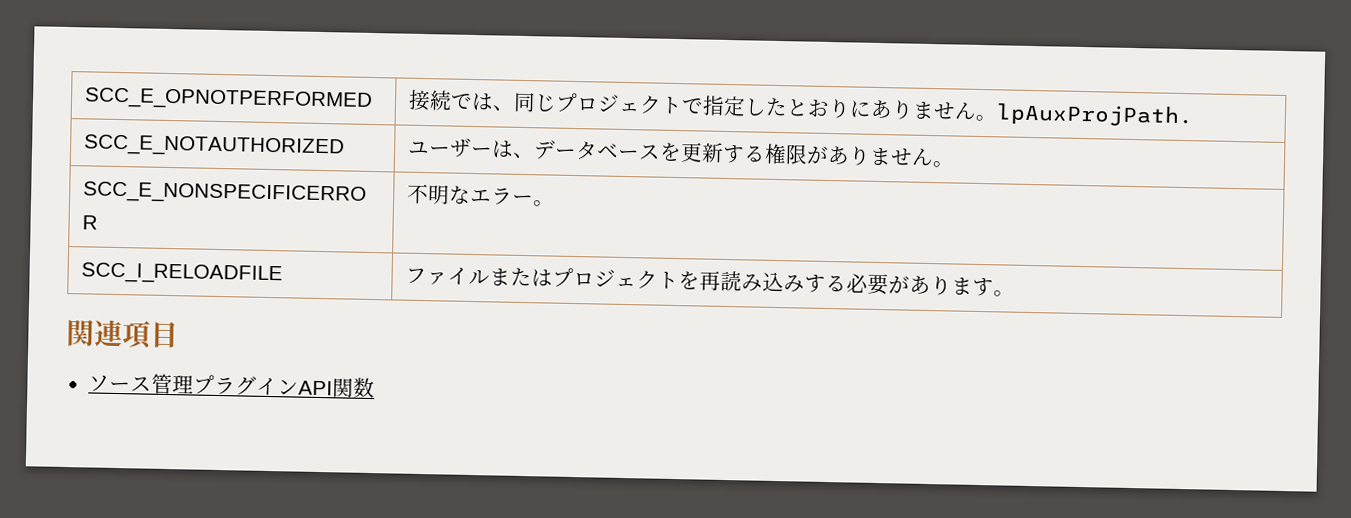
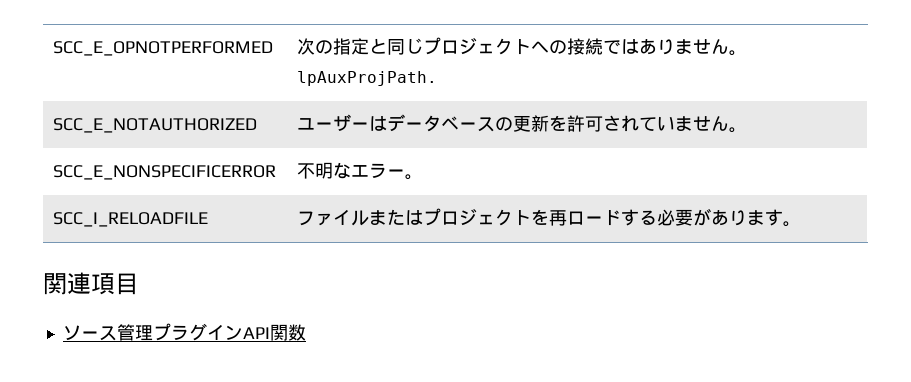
- SCC_E_OPNOTPERFORMED | 接続では、同じプロジェクトで指定したとおりにありません。lpAuxProjPath.
+ SCC_E_OPNOTPERFORMED | 次の指定と同じプロジェクトへの接続ではありません。lpAuxProjPath.
- SCC_E_NOTAUTHORIZED | ユーザーは、データベースを更新する権限がありません。
+ SCC_E_NOTAUTHORIZED | ユーザーはデータベースの更新を許可されていません。
- SCC_I_RELOADFILE | ファイルまたはプロジェクトを再読み込みする必要があります。
+ SCC_I_RELOADFILE | ファイルまたはプロジェクトを再ロードする必要があります。

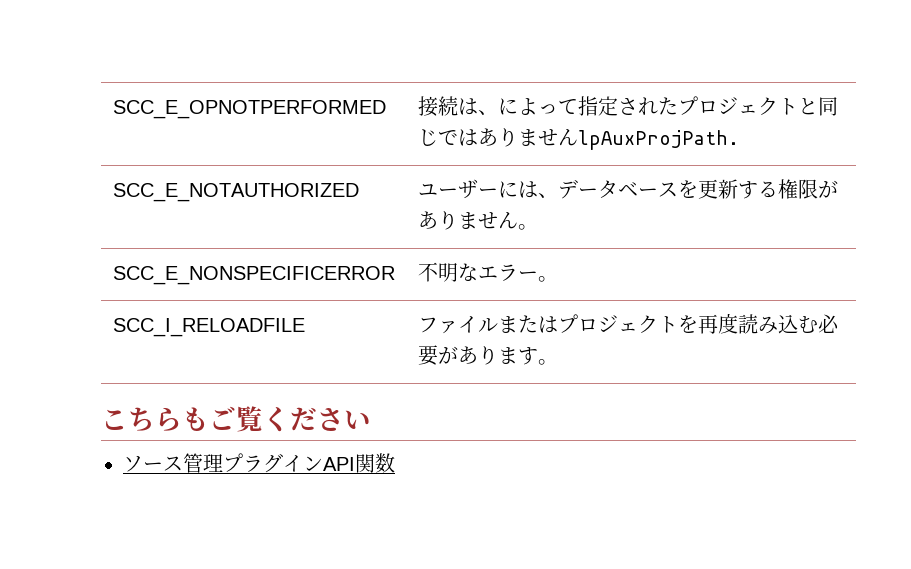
- SCC_E_OPNOTPERFORMED | 次の指定と同じプロジェクトへの接続ではありません。lpAuxProjPath.
+ SCC_E_OPNOTPERFORMED | 接続は、によって指定されたプロジェクトと同じではありませんlpAuxProjPath.
- SCC_E_NOTAUTHORIZED | ユーザーはデータベースの更新を許可されていません。
+ SCC_E_NOTAUTHORIZED | ユーザーには、データベースを更新する権限がありません。
- SCC_I_RELOADFILE | ファイルまたはプロジェクトを再ロードする必要があります。
+ SCC_I_RELOADFILE | ファイルまたはプロジェクトを再度読み込む必要があります。
- 関連項目
+ こちらもご覧ください

